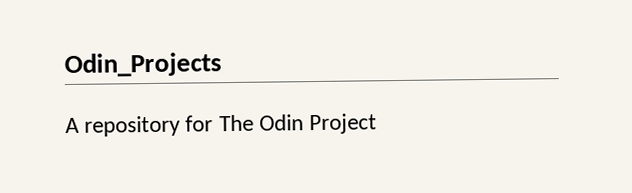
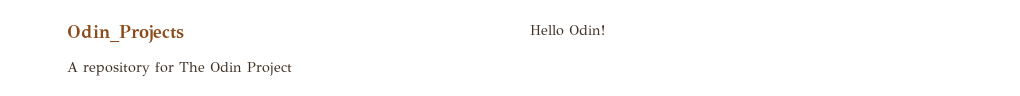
+ Hello Odin!

